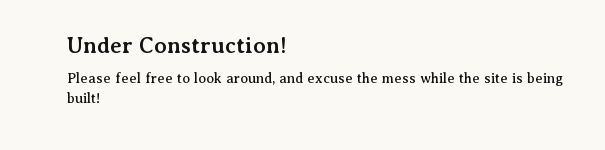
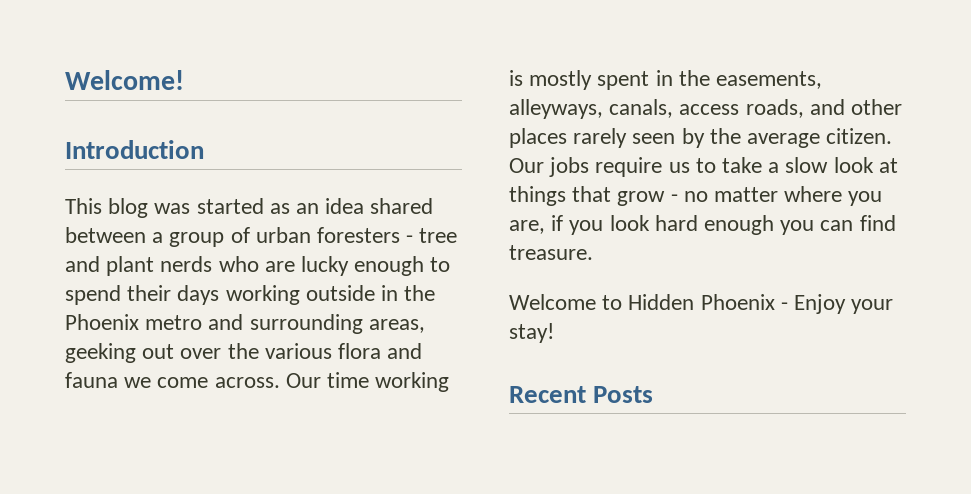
- Under Construction!
- Please feel free to look around, and excuse the mess while the site is being built!
+ Welcome!
+ Introduction
+ This blog was started as an idea shared between a group of urban foresters - tree and plant nerds who are lucky enough to spend their days working outside in the Phoenix metro and surrounding areas, geeking out over the various flora and fauna we come across. Our time working is mostly spent in the easements, alleyways, canals, access roads, and other places rarely seen by the average citizen. Our jobs require us to take a slow look at things that grow - no matter where you are, if you look hard enough you can find treasure.
+ Welcome to Hidden Phoenix - Enjoy your stay!
+ Recent Posts

